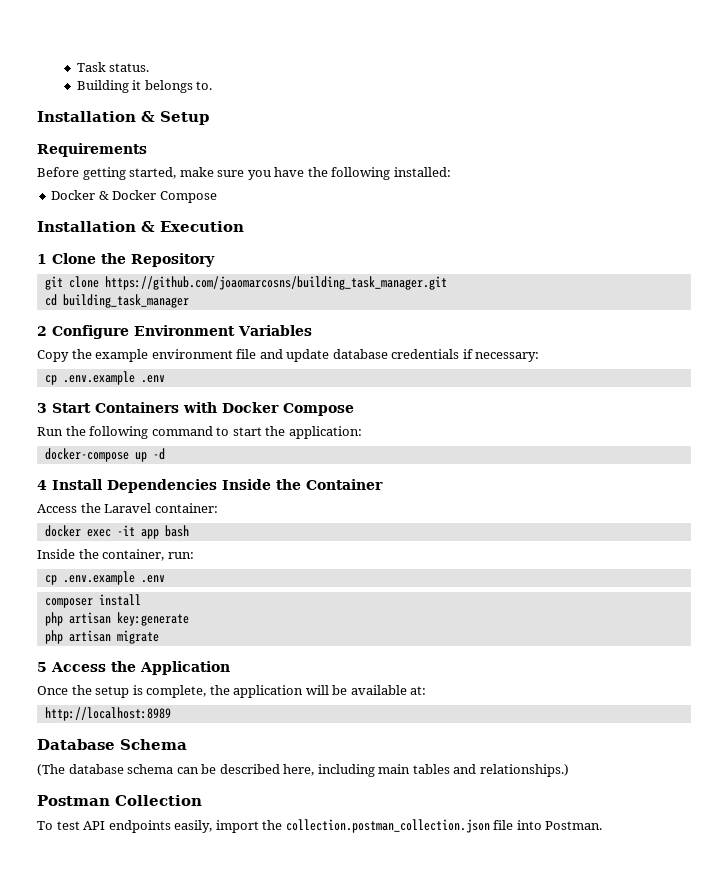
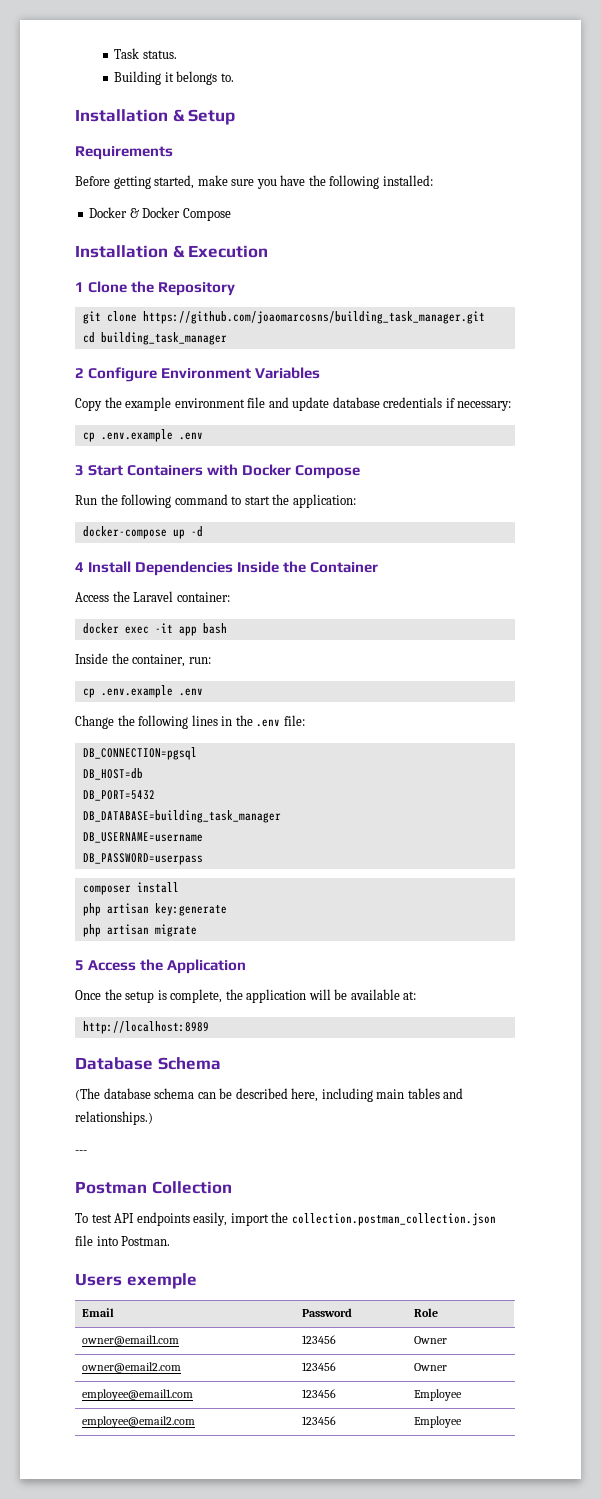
+ Change the following lines in the .env file:
+ DB_CONNECTION=pgsql
+ DB_HOST=db
+ DB_PORT=5432
+ DB_DATABASE=building_task_manager
+ DB_USERNAME=username
+ DB_PASSWORD=userpass
+ ---
+ Users exemple
+ Email | Password | Role
+ owner@email1.com | 123456 | Owner
+ owner@email2.com | 123456 | Owner
+ employee@email1.com | 123456 | Employee
+ employee@email2.com | 123456 | Employee

